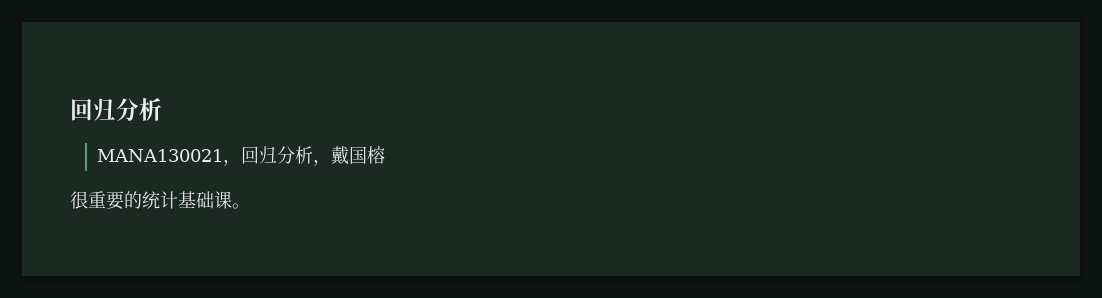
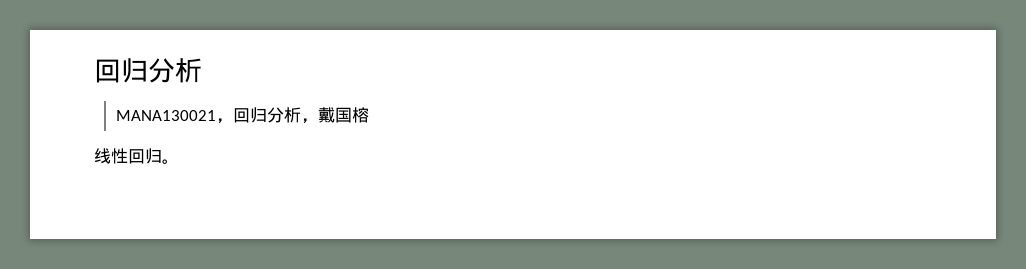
- 很重要的统计基础课。
+ 线性回归。

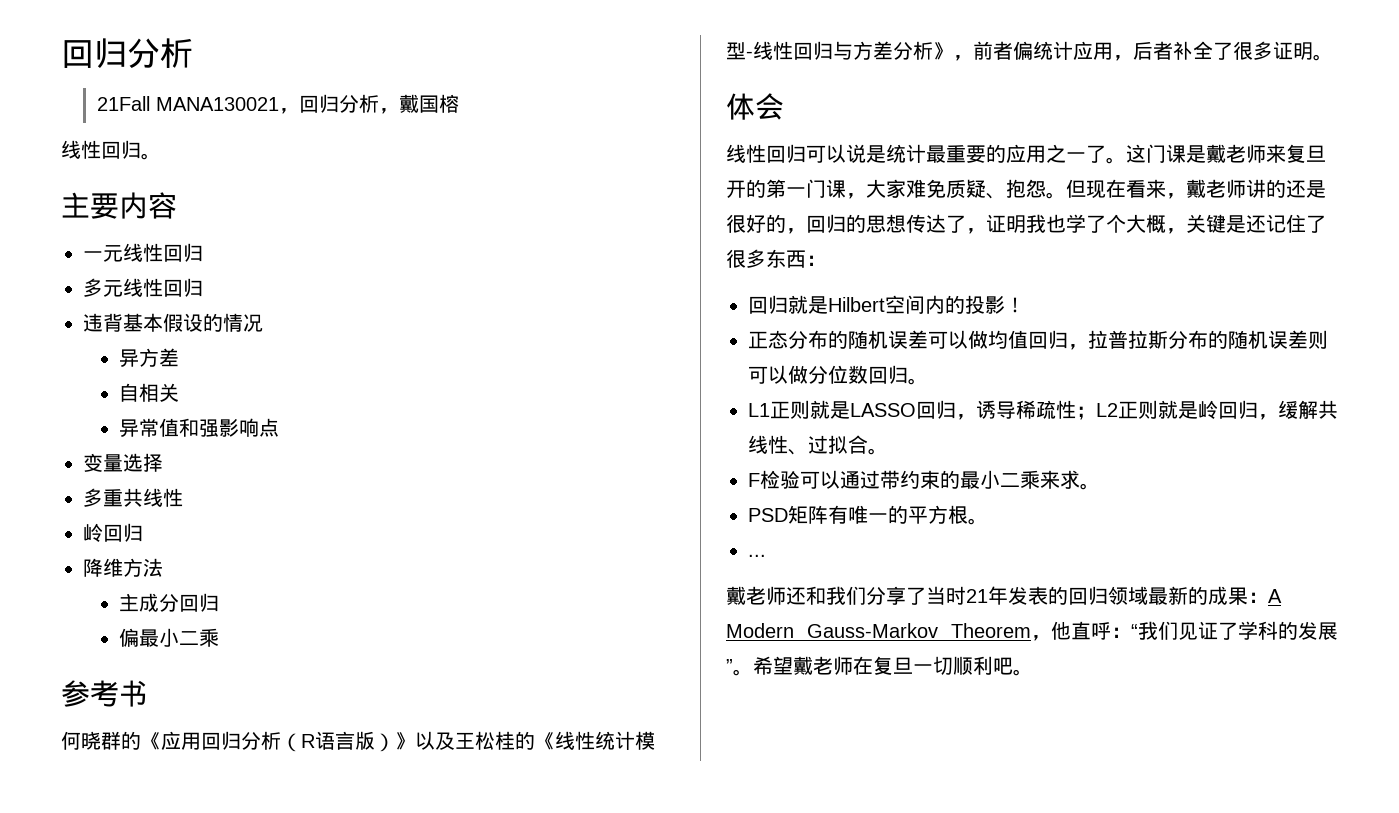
- MANA130021，回归分析，戴国榕
+ 21Fall MANA130021，回归分析，戴国榕
+ 主要内容
+ 一元线性回归
+ 多元线性回归
+ 违背基本假设的情况
+ 异方差
+ 自相关
+ 异常值和强影响点
+ 变量选择
+ 多重共线性
+ 岭回归
+ 降维方法
+ 主成分回归
+ 偏最小二乘
+ 参考书
+ 何晓群的《应用回归分析（R语言版）》以及王松桂的《线性统计模型-线性回归与方差分析》，前者偏统计应用，后者补全了很多证明。
+ 体会
+ 线性回归可以说是统计最重要的应用之一了。这门课是戴老师来复旦开的第一门课，大家难免质疑、抱怨。但现在看来，戴老师讲的还是很好的，回归的思想传达了，证明我也学了个大概，关键是还记住了很多东西：
+ 回归就是Hilbert空间内的投影！
+ 正态分布的随机误差可以做均值回归，拉普拉斯分布的随机误差则可以做分位数回归。
+ L1正则就是LASSO回归，诱导稀疏性；L2正则就是岭回归，缓解共线性、过拟合。
+ F检验可以通过带约束的最小二乘来求。
+ PSD矩阵有唯一的平方根。
+ ...
+ 戴老师还和我们分享了当时21年发表的回归领域最新的成果：A Modern Gauss-Markov Theorem，他直呼：“我们见证了学科的发展”。希望戴老师在复旦一切顺利吧。

